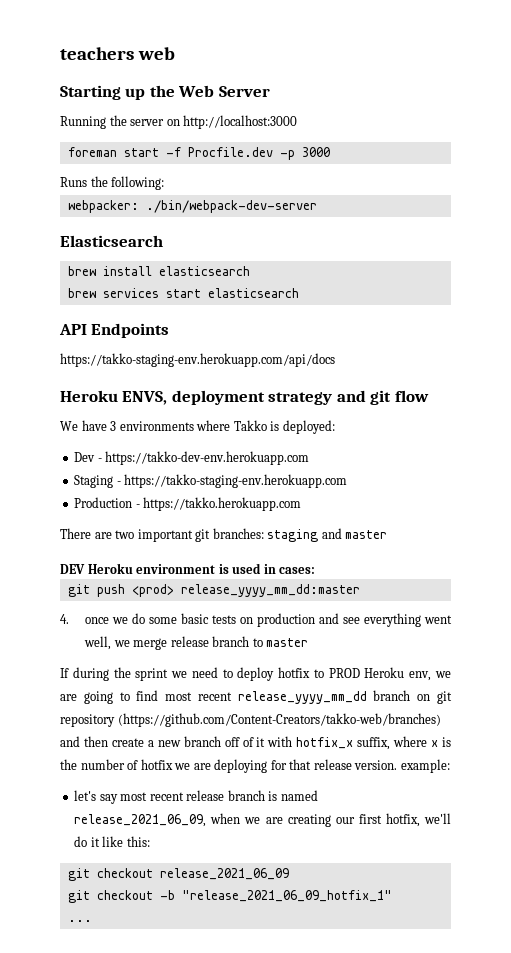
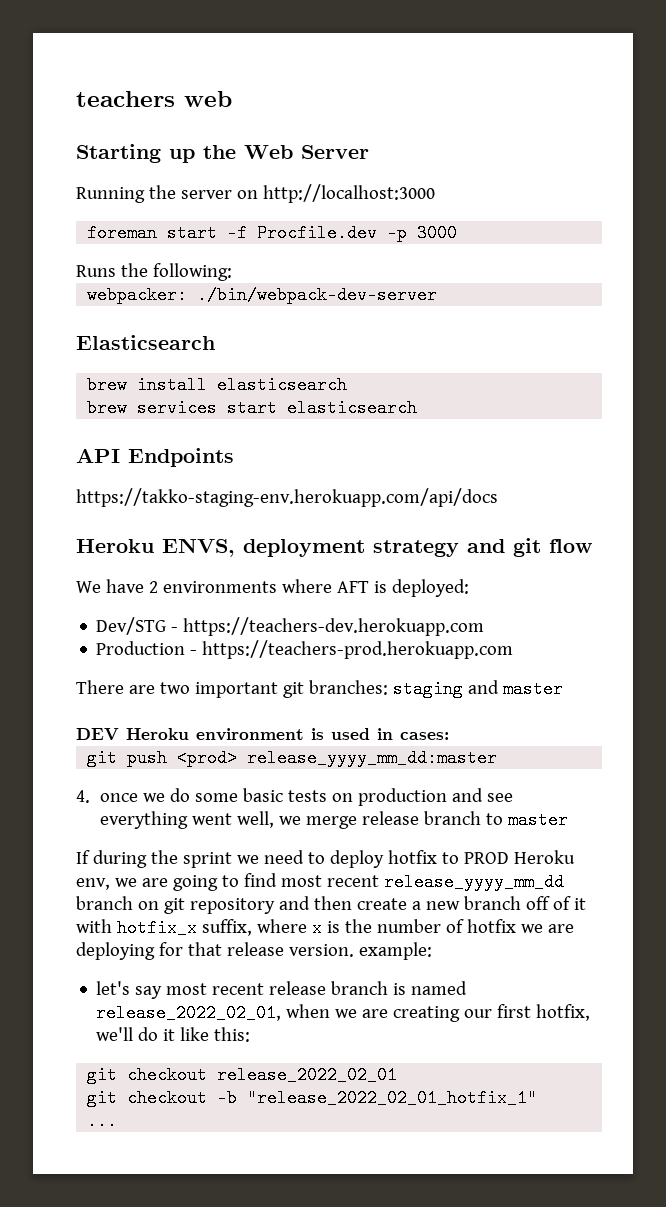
- We have 3 environments where Takko is deployed:
+ We have 2 environments where AFT is deployed:
- Dev - https://takko-dev-env.herokuapp.com
- Staging - https://takko-staging-env.herokuapp.com
+ Dev/STG - https://teachers-dev.herokuapp.com
- Production - https://takko.herokuapp.com
+ Production - https://teachers-prod.herokuapp.com
- If during the sprint we need to deploy hotfix to PROD Heroku env, we are going to find most recent release_yyyy_mm_dd branch on git repository (https://github.com/Content-Creators/takko-web/branches) and then create a new branch off of it with hotfix_x suffix, where x is the number of hotfix we are deploying for that release version. example:
+ If during the sprint we need to deploy hotfix to PROD Heroku env, we are going to find most recent release_yyyy_mm_dd branch on git repository and then create a new branch off of it with hotfix_x suffix, where x is the number of hotfix we are deploying for that release version. example:
- let's say most recent release branch is named release_2021_06_09, when we are creating our first hotfix, we'll do it like this:
+ let's say most recent release branch is named release_2022_02_01, when we are creating our first hotfix, we'll do it like this:
- git checkout release_2021_06_09
+ git checkout release_2022_02_01
- git checkout -b "release_2021_06_09_hotfix_1"
+ git checkout -b "release_2022_02_01_hotfix_1"

